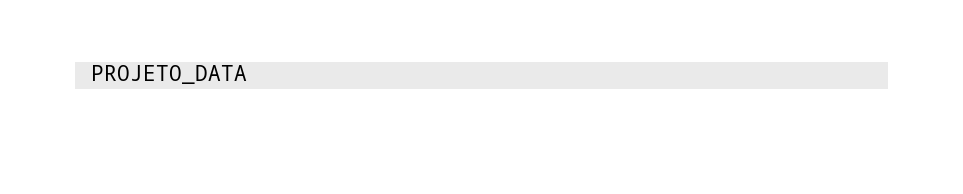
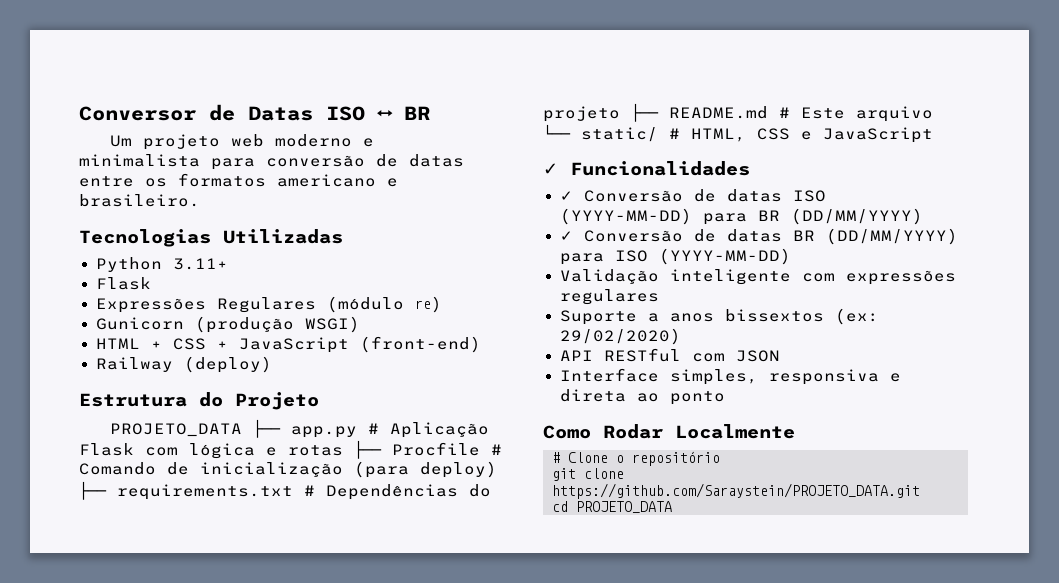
- PROJETO_DATA
+ Conversor de Datas ISO ↔ BR
+ Um projeto web moderno e minimalista para conversão de datas entre os formatos americano e brasileiro.
+ Tecnologias Utilizadas
+ Python 3.11+
+ Flask
+ Expressões Regulares (módulo re)
+ Gunicorn (produção WSGI)
+ HTML + CSS + JavaScript (front-end)
+ Railway (deploy)
+ Estrutura do Projeto
+ PROJETO_DATA ├── app.py # Aplicação Flask com lógica e rotas ├── Procfile # Comando de inicialização (para deploy) ├── requirements.txt # Dependências do projeto ├── README.md # Este arquivo └── static/ # HTML, CSS e JavaScript
+ ✓ Funcionalidades
+ ✓ Conversão de datas ISO (YYYY-MM-DD) para BR (DD/MM/YYYY)
+ ✓ Conversão de datas BR (DD/MM/YYYY) para ISO (YYYY-MM-DD)
+ Validação inteligente com expressões regulares
+ Suporte a anos bissextos (ex: 29/02/2020)
+ API RESTful com JSON
+ Interface simples, responsiva e direta ao ponto
+ Como Rodar Localmente
+ # Clone o repositório
+ git clone https://github.com/Saraystein/PROJETO_DATA.git
+ cd PROJETO_DATA

